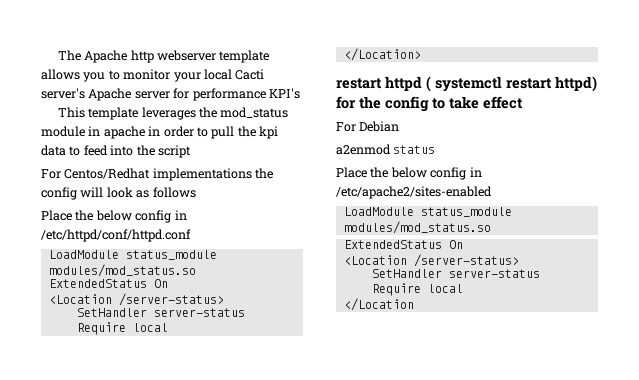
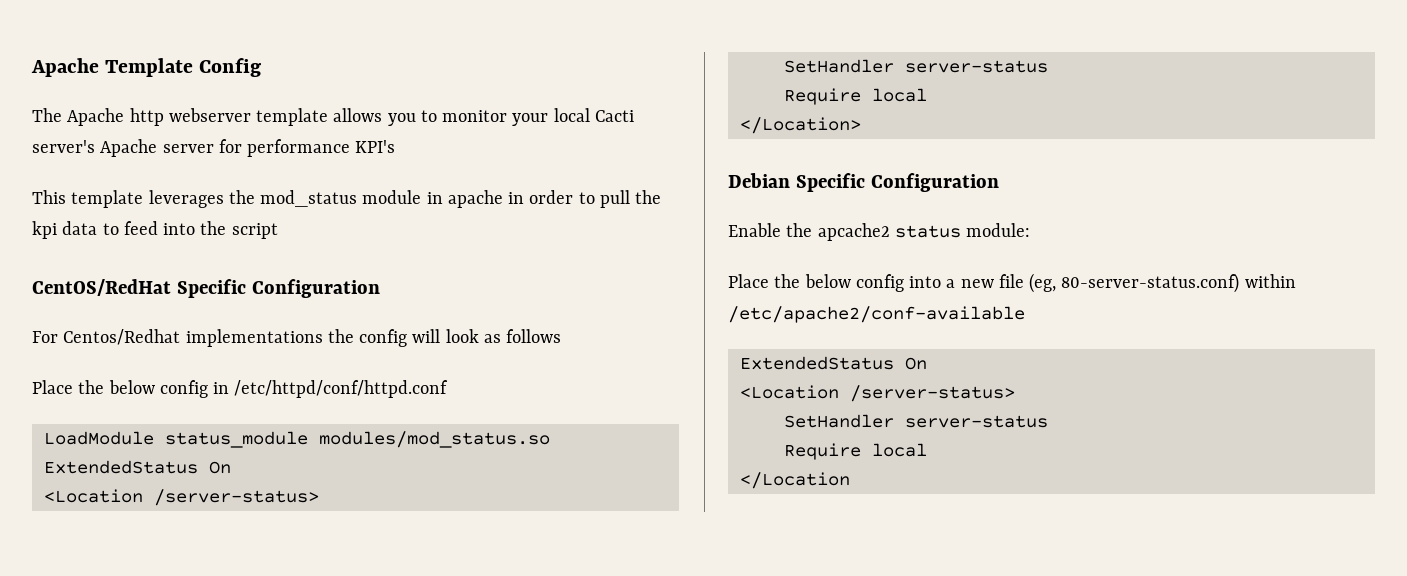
+ Apache Template Config
+ CentOS/RedHat Specific Configuration
- restart httpd ( systemctl restart httpd) for the config to take effect
- For Debian
- a2enmod status
- Place the below config in /etc/apache2/sites-enabled
- LoadModule status_module modules/mod_status.so
+ Debian Specific Configuration
+ Enable the apcache2 status module:
+ Place the below config into a new file (eg, 80-server-status.conf) within /etc/apache2/conf-available

